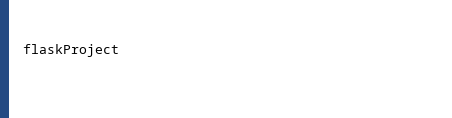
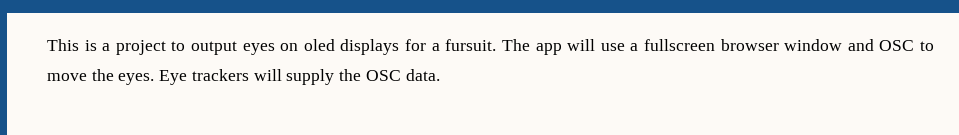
- flaskProject
+ This is a project to output eyes on oled displays for a fursuit. The app will use a fullscreen browser window and OSC to move the eyes. Eye trackers will supply the OSC data.

